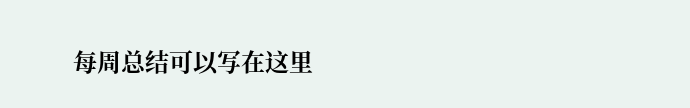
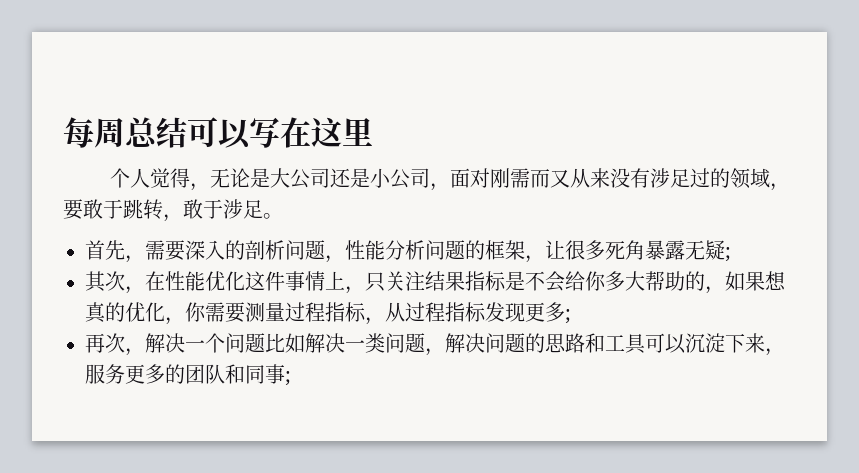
+ 个人觉得，无论是大公司还是小公司，面对刚需而又从来没有涉足过的领域，要敢于跳转，敢于涉足。
+ 首先，需要深入的剖析问题，性能分析问题的框架，让很多死角暴露无疑;
+ 其次，在性能优化这件事情上，只关注结果指标是不会给你多大帮助的，如果想真的优化，你需要测量过程指标，从过程指标发现更多;
+ 再次，解决一个问题比如解决一类问题，解决问题的思路和工具可以沉淀下来，服务更多的团队和同事;

